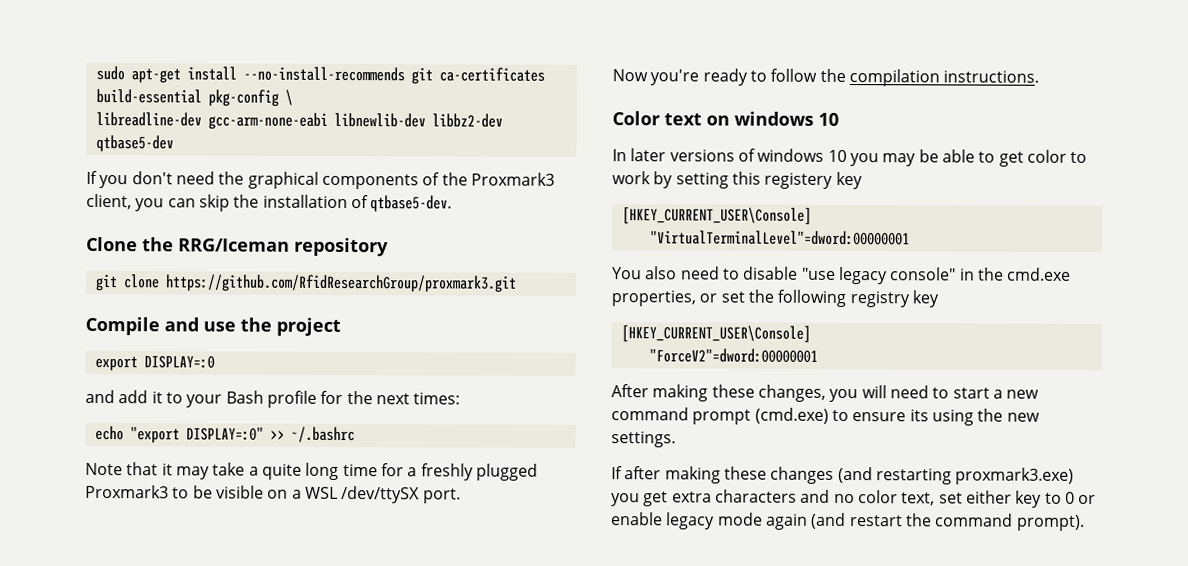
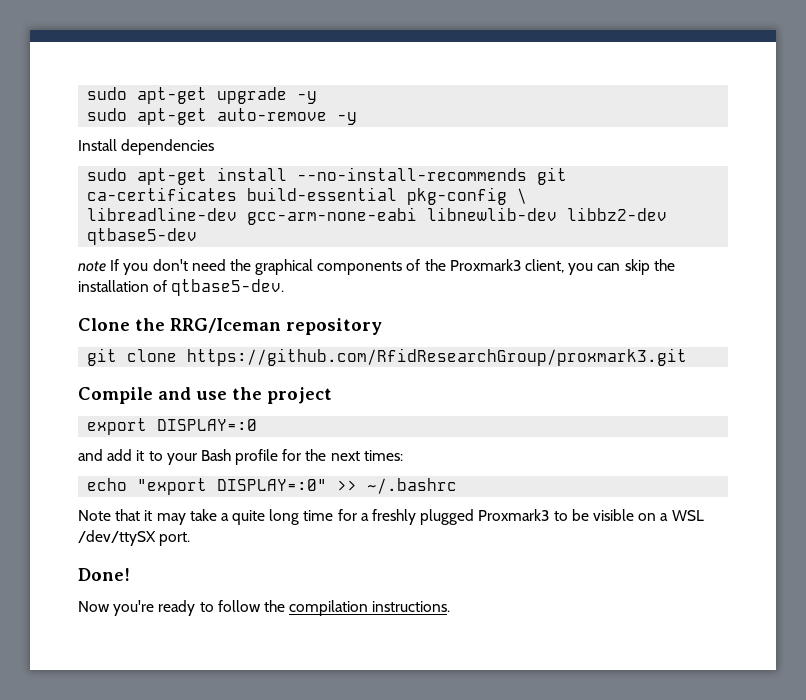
+ sudo apt-get upgrade -y
+ sudo apt-get auto-remove -y
+ Install dependencies
- If you don't need the graphical components of the Proxmark3 client, you can skip the installation of qtbase5-dev.
+ note If you don't need the graphical components of the Proxmark3 client, you can skip the installation of qtbase5-dev.
+ Done!
- Color text on windows 10
- In later versions of windows 10 you may be able to get color to work by setting this registery key
- [HKEY_CURRENT_USER\Console]
- "VirtualTerminalLevel"=dword:00000001
- You also need to disable "use legacy console" in the cmd.exe properties, or set the following registry key
- [HKEY_CURRENT_USER\Console]
- "ForceV2"=dword:00000001
- After making these changes, you will need to start a new command prompt (cmd.exe) to ensure its using the new settings.
- If after making these changes (and restarting proxmark3.exe) you get extra characters and no color text, set either key to 0 or enable legacy mode again (and restart the command prompt).

